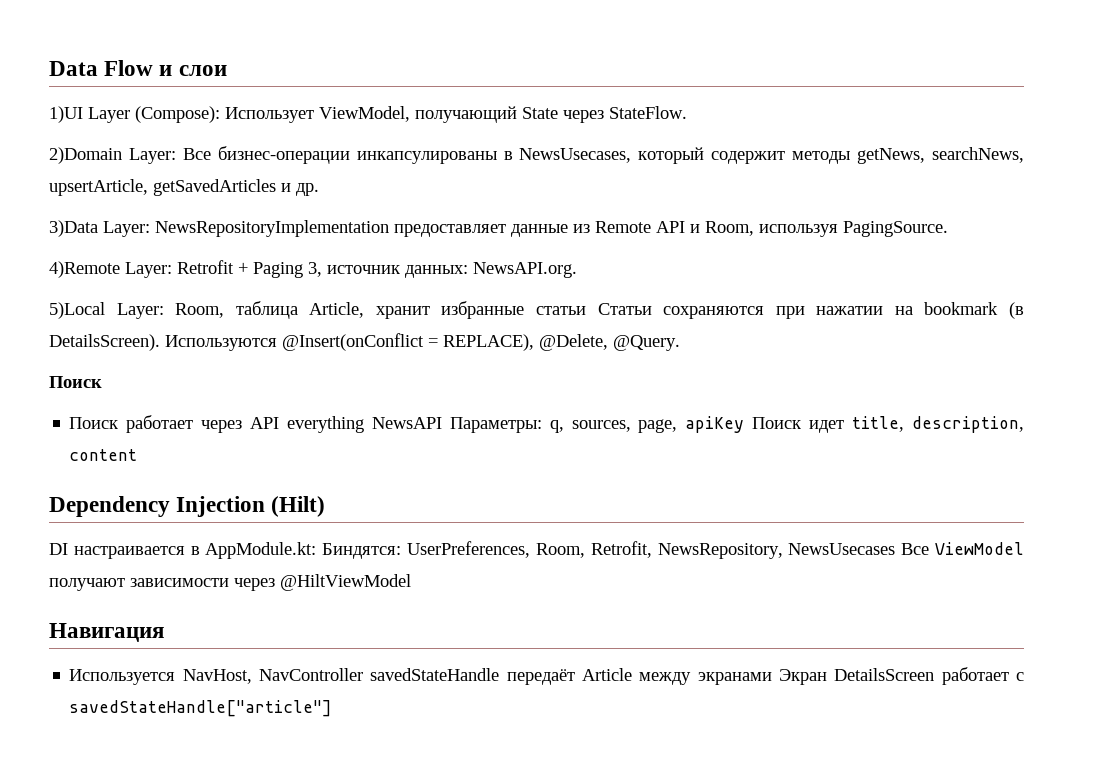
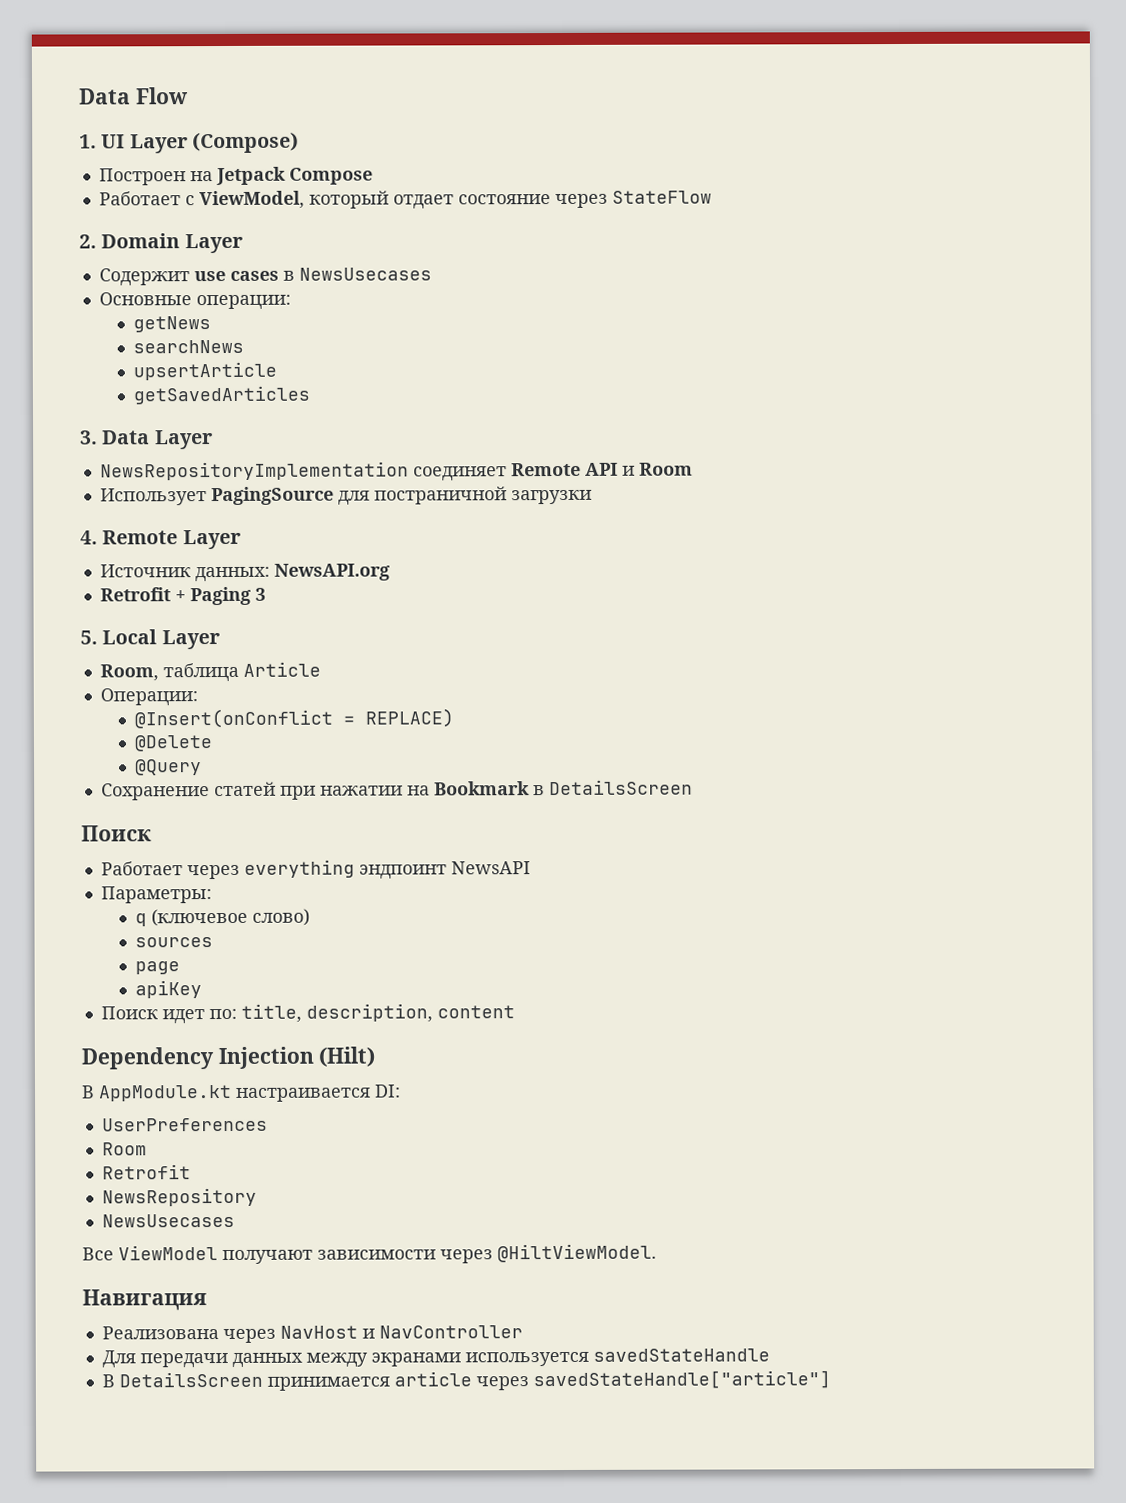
- Data Flow и слои
- 1)UI Layer (Compose): Использует ViewModel, получающий State через StateFlow.
- 2)Domain Layer: Все бизнес-операции инкапсулированы в NewsUsecases, который содержит методы getNews, searchNews, upsertArticle, getSavedArticles и др.
- 3)Data Layer: NewsRepositoryImplementation предоставляет данные из Remote API и Room, используя PagingSource.
- 4)Remote Layer: Retrofit + Paging 3, источник данных: NewsAPI.org.
- 5)Local Layer: Room, таблица Article, хранит избранные статьи Статьи сохраняются при нажатии на bookmark (в DetailsScreen). Используются @Insert(onConflict = REPLACE), @Delete, @Query.
+ Data Flow
+ 1. UI Layer (Compose)
+ Построен на Jetpack Compose
+ Работает с ViewModel, который отдает состояние через StateFlow
+ 2. Domain Layer
+ Содержит use cases в NewsUsecases
+ Основные операции:
+ getNews
+ searchNews
+ upsertArticle
+ getSavedArticles
+ 3. Data Layer
+ NewsRepositoryImplementation соединяет Remote API и Room
+ Использует PagingSource для постраничной загрузки
+ 4. Remote Layer
+ Источник данных: NewsAPI.org
+ Retrofit + Paging 3
+ 5. Local Layer
+ Room, таблица Article
+ Операции:
+ @Insert(onConflict = REPLACE)
+ @Delete
+ @Query
+ Сохранение статей при нажатии на Bookmark в DetailsScreen
  Поиск
- Поиск работает через API everything NewsAPI Параметры: q, sources, page, apiKey Поиск идет title, description, content
+ Работает через everything эндпоинт NewsAPI
+ Параметры:
+ q (ключевое слово)
+ sources
+ page
+ apiKey
+ Поиск идет по: title, description, content
- DI настраивается в AppModule.kt: Биндятся: UserPreferences, Room, Retrofit, NewsRepository, NewsUsecases Все ViewModel получают зависимости через @HiltViewModel
+ В AppModule.kt настраивается DI:
+ UserPreferences
+ Room
+ Retrofit
+ NewsRepository
+ NewsUsecases
+ Все ViewModel получают зависимости через @HiltViewModel.
- Используется NavHost, NavController savedStateHandle передаёт Article между экранами Экран DetailsScreen работает с savedStateHandle["article"]
+ Реализована через NavHost и NavController
+ Для передачи данных между экранами используется savedStateHandle
+ В DetailsScreen принимается article через savedStateHandle["article"]

